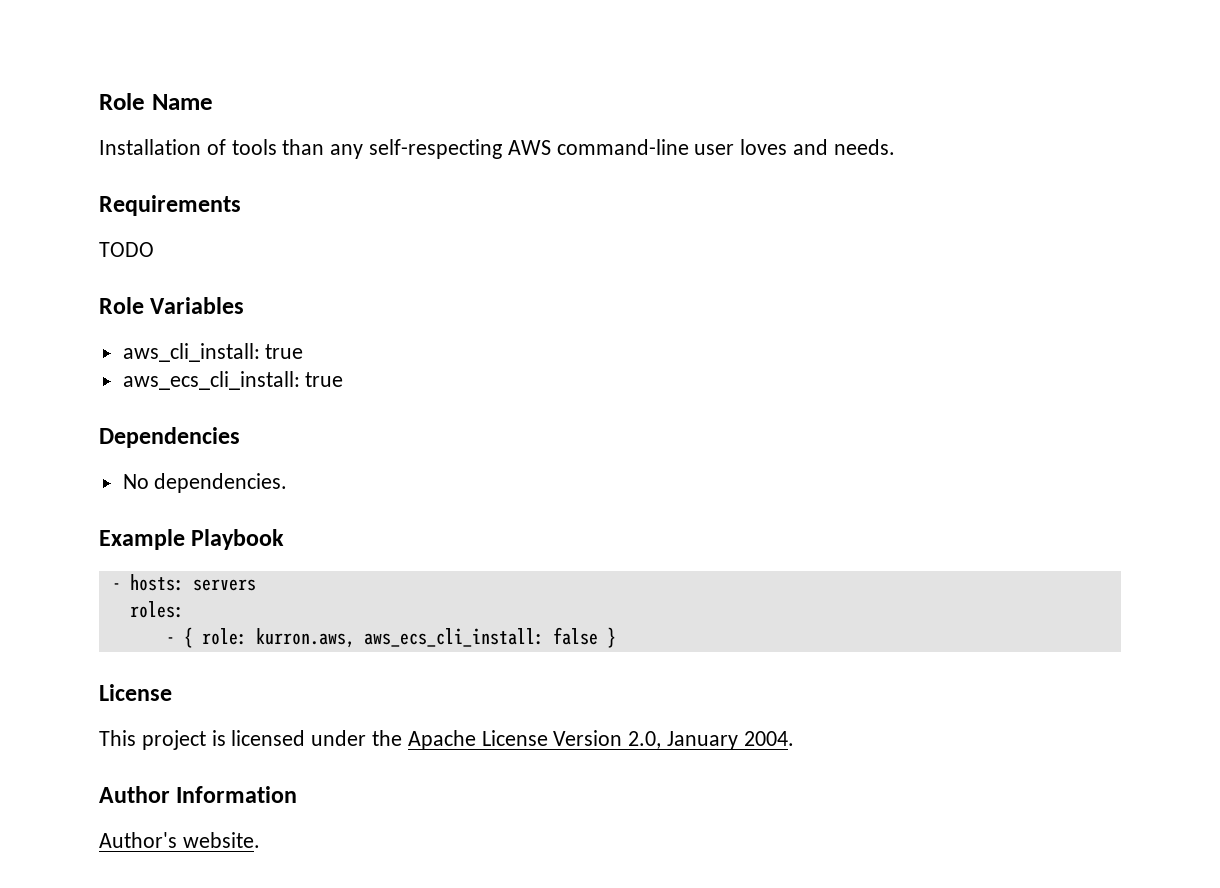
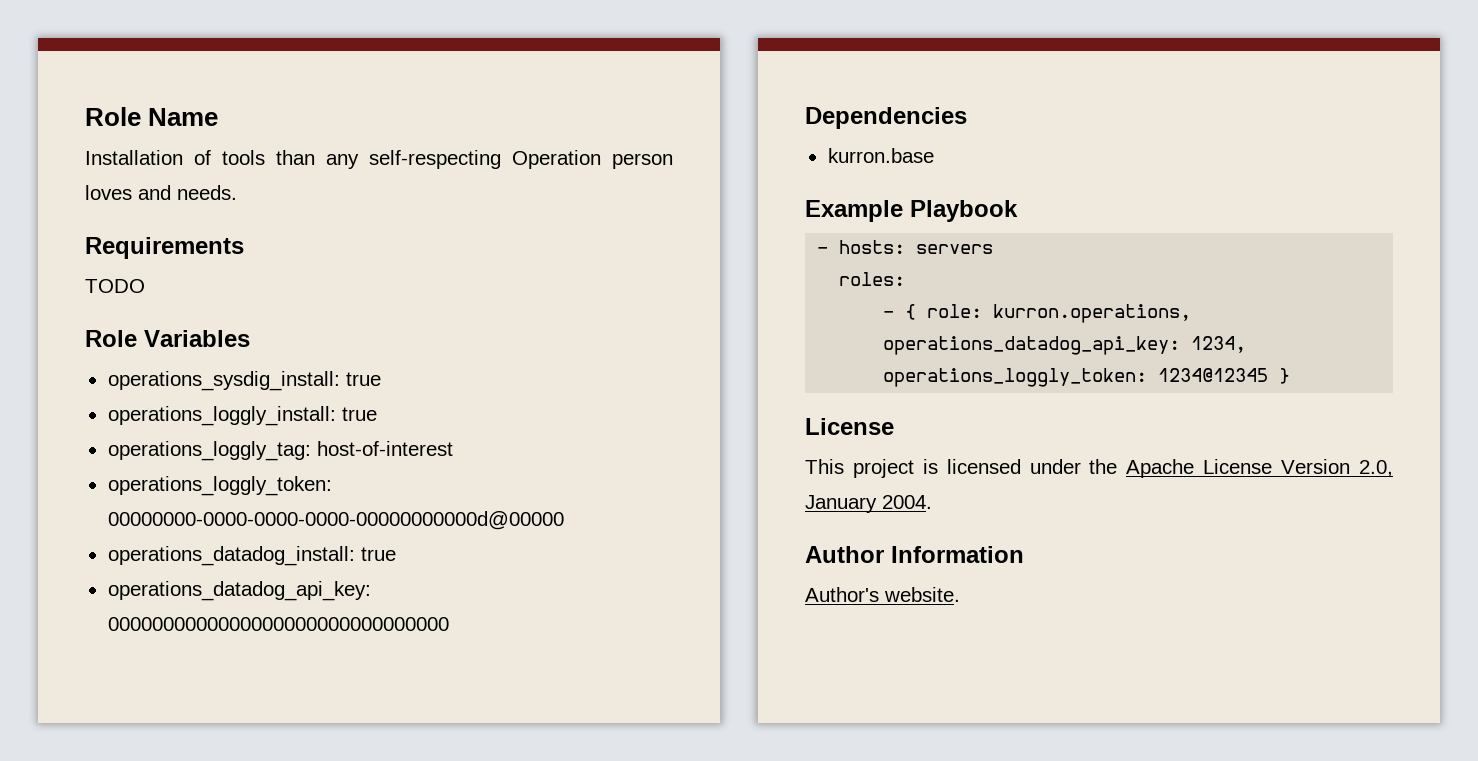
- Installation of tools than any self-respecting AWS command-line user loves and needs.
+ Installation of tools than any self-respecting Operation person loves and needs.
- aws_cli_install: true
- aws_ecs_cli_install: true
+ operations_sysdig_install: true
+ operations_loggly_install: true
+ operations_loggly_tag: host-of-interest
+ operations_loggly_token: 00000000-0000-0000-0000-00000000000d@00000
+ operations_datadog_install: true
+ operations_datadog_api_key: 0000000000000000000000000000000
- No dependencies.
+ kurron.base
- - { role: kurron.aws, aws_ecs_cli_install: false }
+ - { role: kurron.operations, operations_datadog_api_key: 1234, operations_loggly_token: 1234@12345 }

